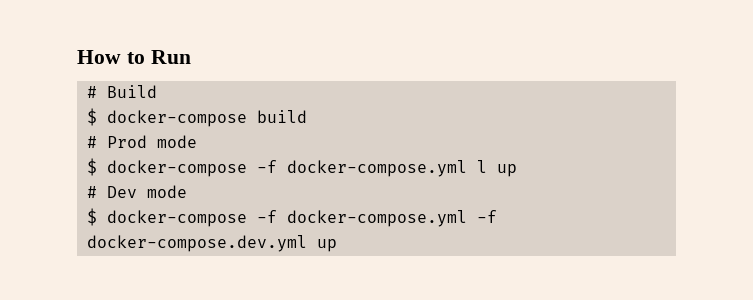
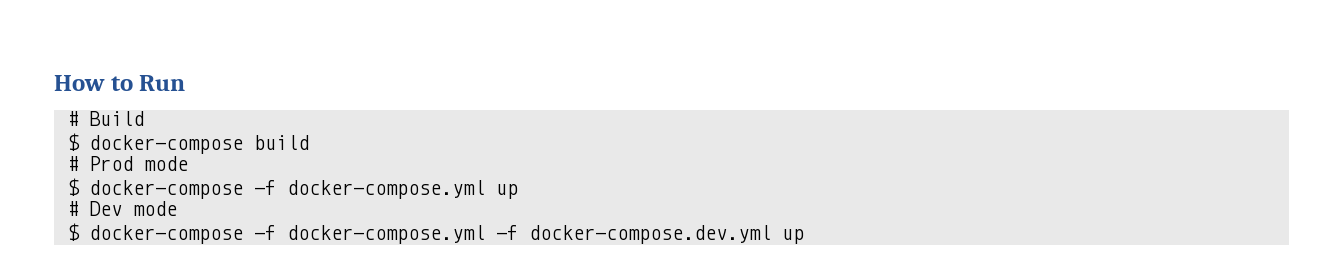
- $ docker-compose -f docker-compose.yml l up
+ $ docker-compose -f docker-compose.yml up

